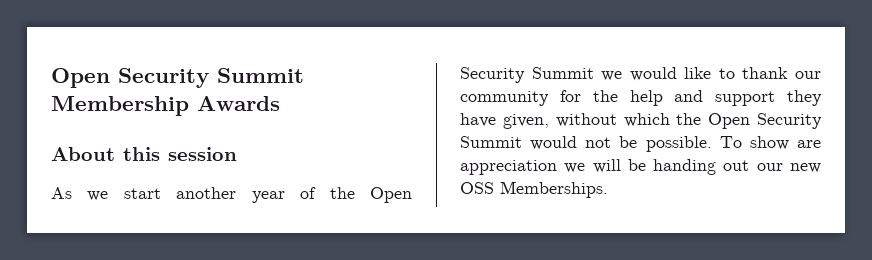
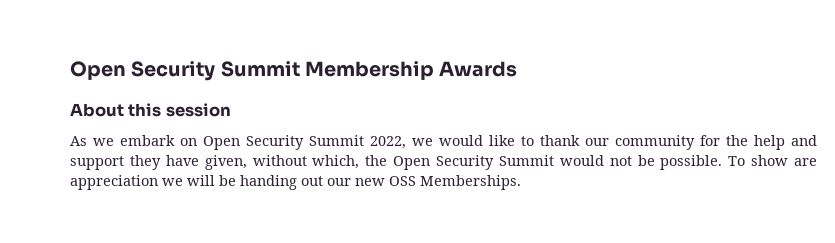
- As we start another year of the Open Security Summit we would like to thank our community for the help and support they have given, without which the Open Security Summit would not be possible.
+ As we embark on Open Security Summit 2022, we would like to thank our community for the help and support they have given, without which, the Open Security Summit would not be possible.

